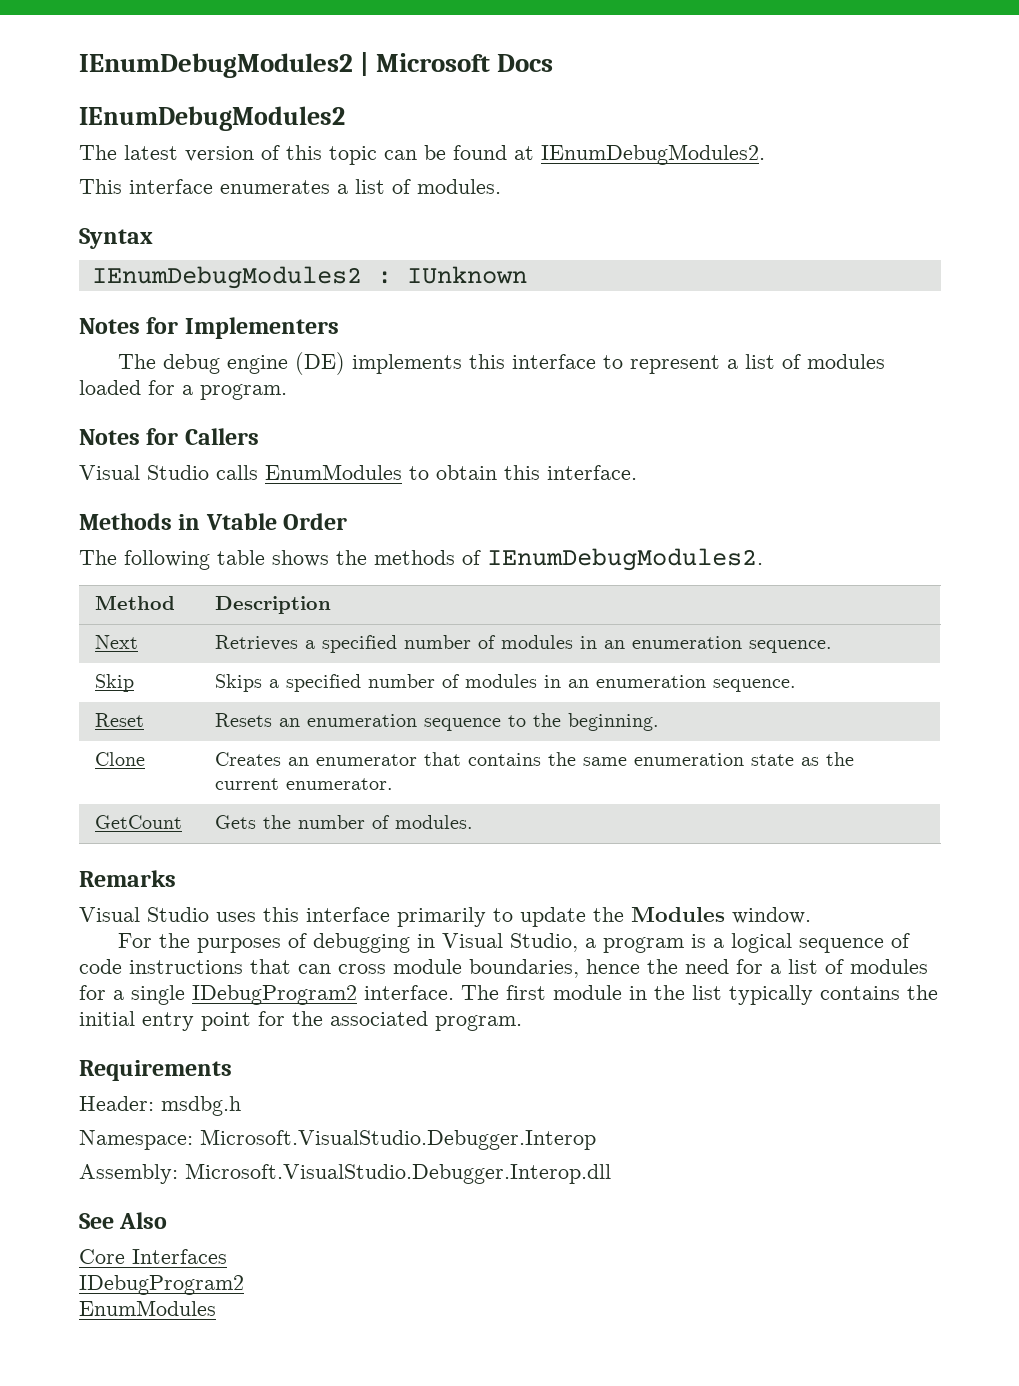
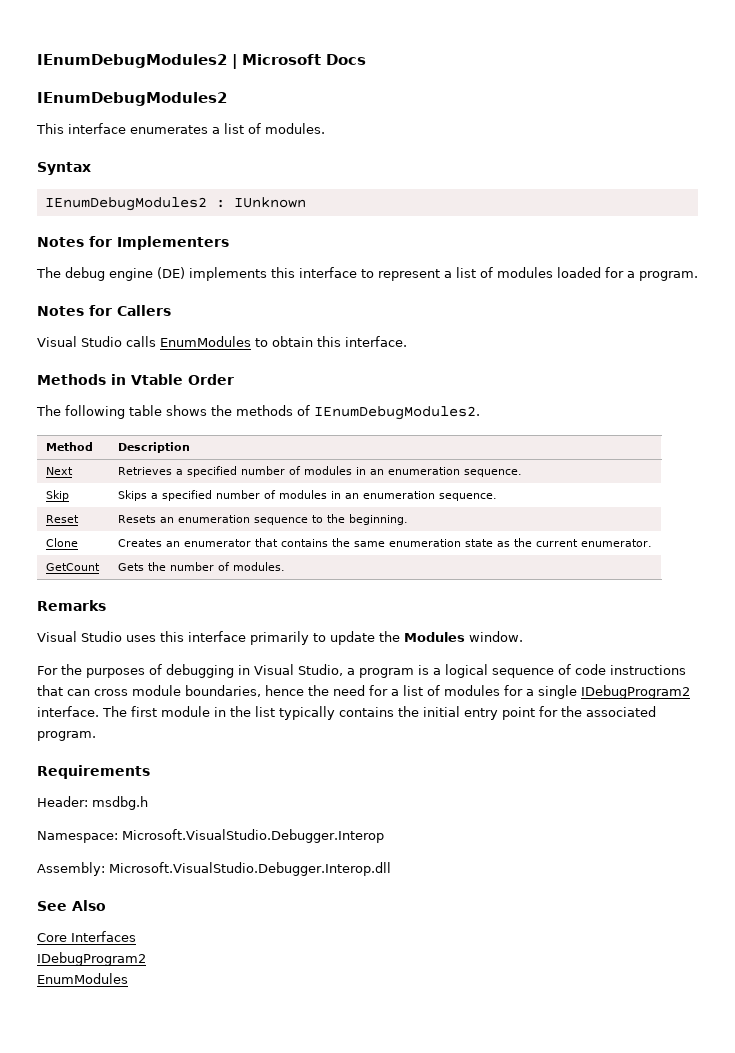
- The latest version of this topic can be found at IEnumDebugModules2.

